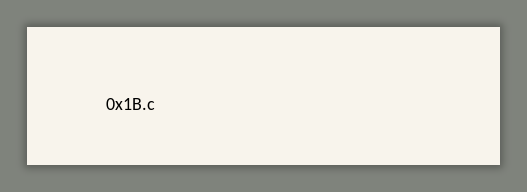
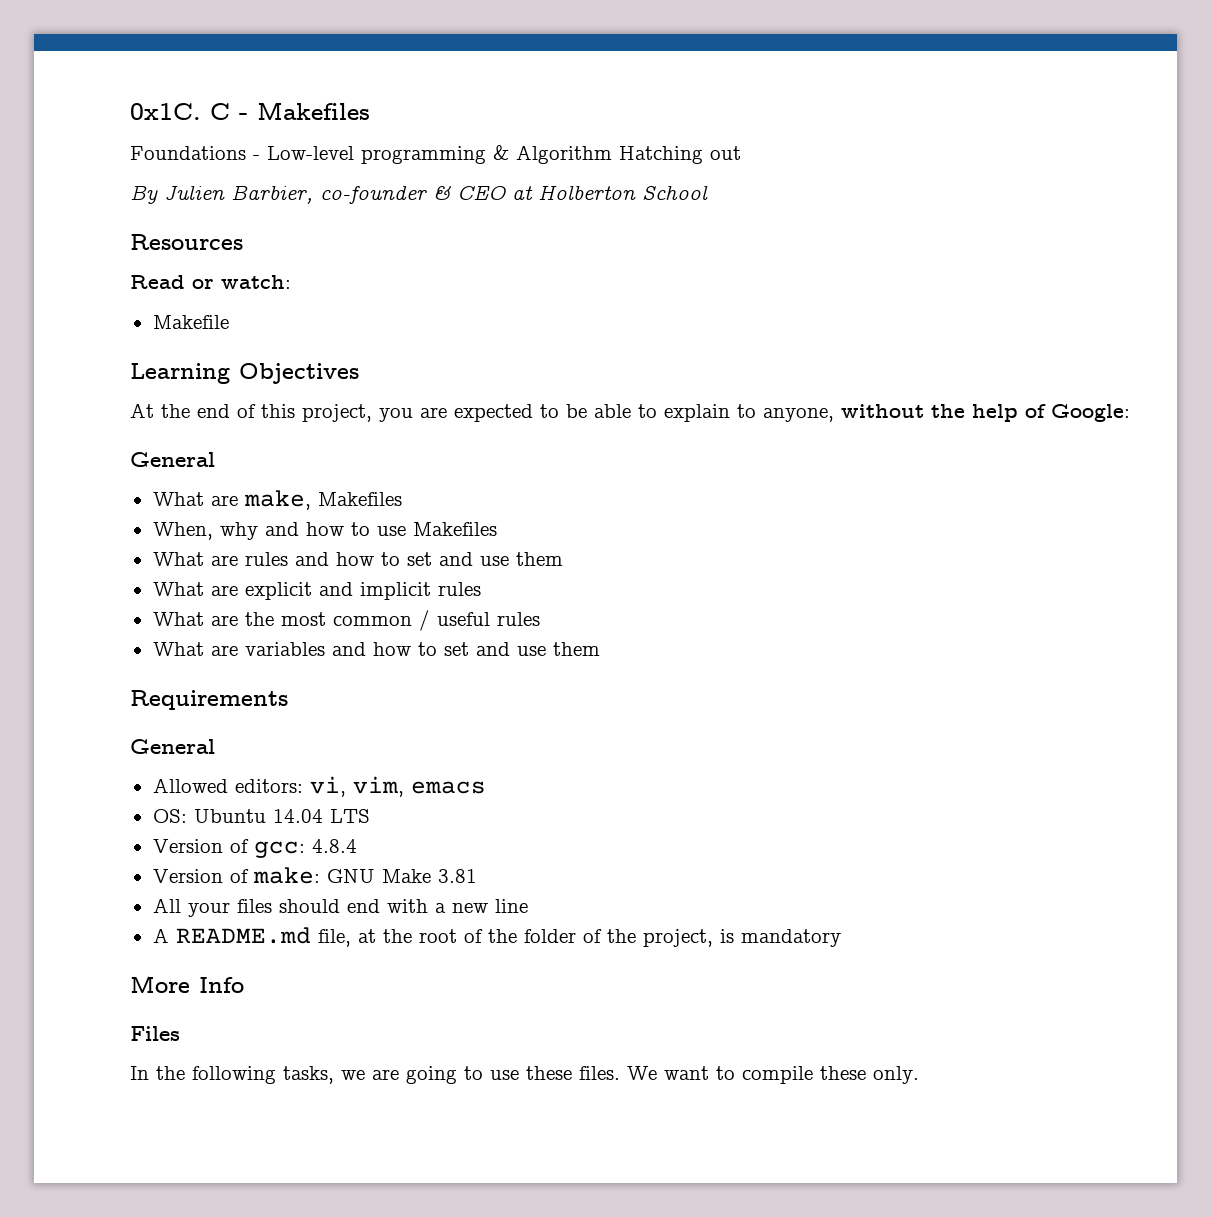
- 0x1B.c
+ 0x1C. C - Makefiles
+ Foundations - Low-level programming & Algorithm Hatching out
+ By Julien Barbier, co-founder & CEO at Holberton School
+ Resources
+ Read or watch:
+ Makefile
+ Learning Objectives
+ At the end of this project, you are expected to be able to explain to anyone, without the help of Google:
+ General
+ What are make, Makefiles
+ When, why and how to use Makefiles
+ What are rules and how to set and use them
+ What are explicit and implicit rules
+ What are the most common / useful rules
+ What are variables and how to set and use them
+ Requirements
+ General
+ Allowed editors: vi, vim, emacs
+ OS: Ubuntu 14.04 LTS
+ Version of gcc: 4.8.4
+ Version of make: GNU Make 3.81
+ All your files should end with a new line
+ A README.md file, at the root of the folder of the project, is mandatory
+ More Info
+ Files
+ In the following tasks, we are going to use these files. We want to compile these only.

